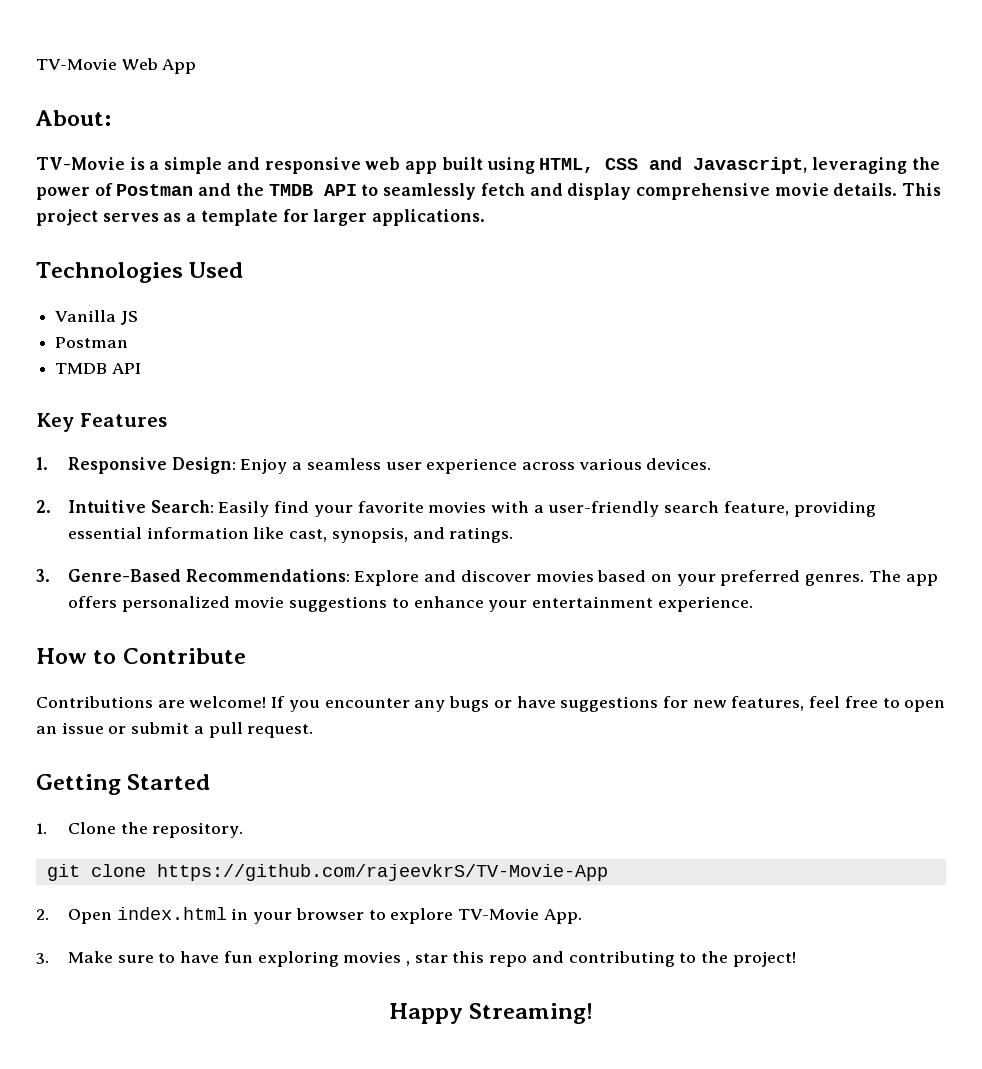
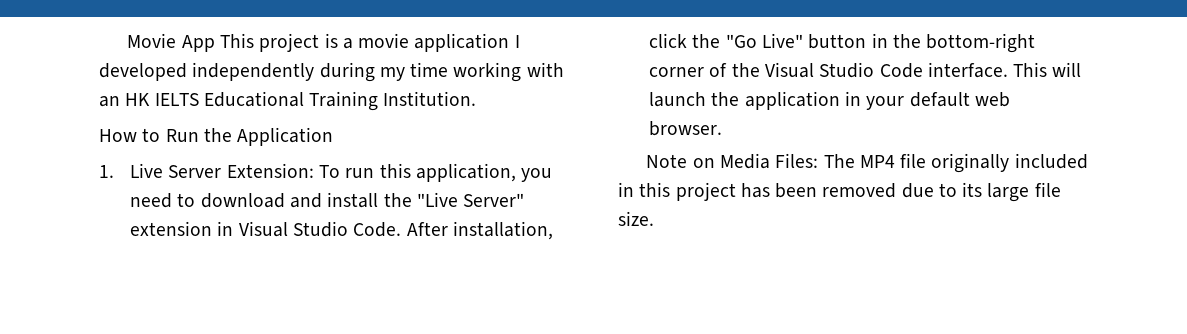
- TV-Movie Web App
- About:
- TV-Movie is a simple and responsive web app built using HTML, CSS and Javascript, leveraging the power of Postman and the TMDB API to seamlessly fetch and display comprehensive movie details. This project serves as a template for larger applications.
- Technologies Used
- Vanilla JS
- Postman
- TMDB API
- Key Features
- 1. Responsive Design: Enjoy a seamless user experience across various devices.
- 2. Intuitive Search: Easily find your favorite movies with a user-friendly search feature, providing essential information like cast, synopsis, and ratings.
- 3. Genre-Based Recommendations: Explore and discover movies based on your preferred genres. The app offers personalized movie suggestions to enhance your entertainment experience.
- How to Contribute
- Contributions are welcome! If you encounter any bugs or have suggestions for new features, feel free to open an issue or submit a pull request.
- Getting Started
- 1. Clone the repository.
- git clone https://github.com/rajeevkrS/TV-Movie-App
- 2. Open index.html in your browser to explore TV-Movie App.
- 3. Make sure to have fun exploring movies , star this repo and contributing to the project!
- Happy Streaming!
+ Movie App This project is a movie application I developed independently during my time working with an HK IELTS Educational Training Institution.
+ How to Run the Application
+ 1. Live Server Extension: To run this application, you need to download and install the "Live Server" extension in Visual Studio Code. After installation, click the "Go Live" button in the bottom-right corner of the Visual Studio Code interface. This will launch the application in your default web browser.
+ Note on Media Files: The MP4 file originally included in this project has been removed due to its large file size.

